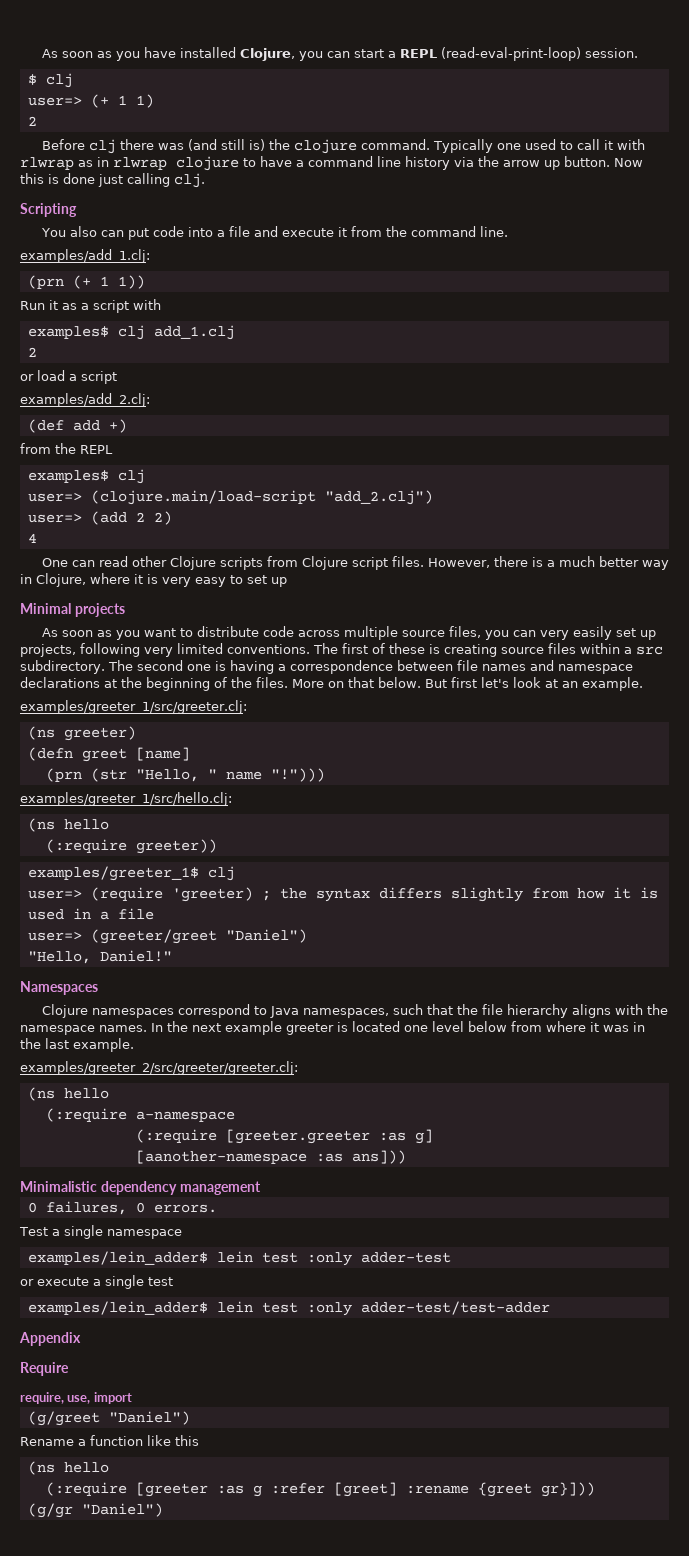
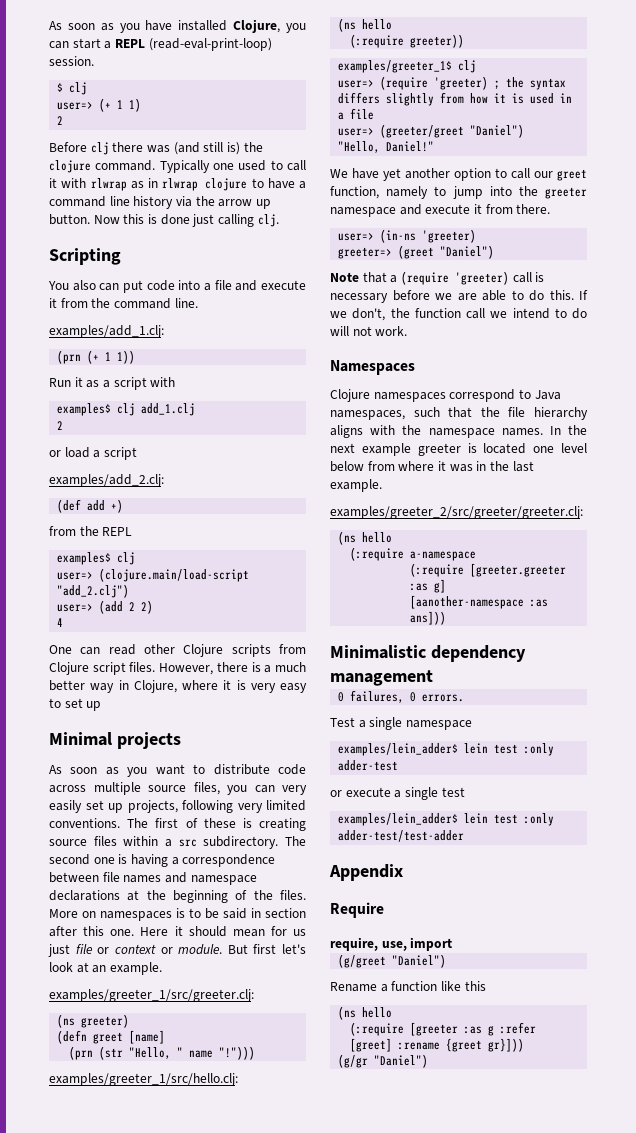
- More on that below.
+ More on namespaces is to be said in section after this one. Here it should mean for us just file or context or module.
+ We have yet another option to call our greet function, namely to jump into the greeter namespace and execute it from there.
+ user=> (in-ns 'greeter)
+ greeter=> (greet "Daniel")
+ Note that a (require 'greeter) call is necessary before we are able to do this. If we don't, the function call we intend to do will not work.

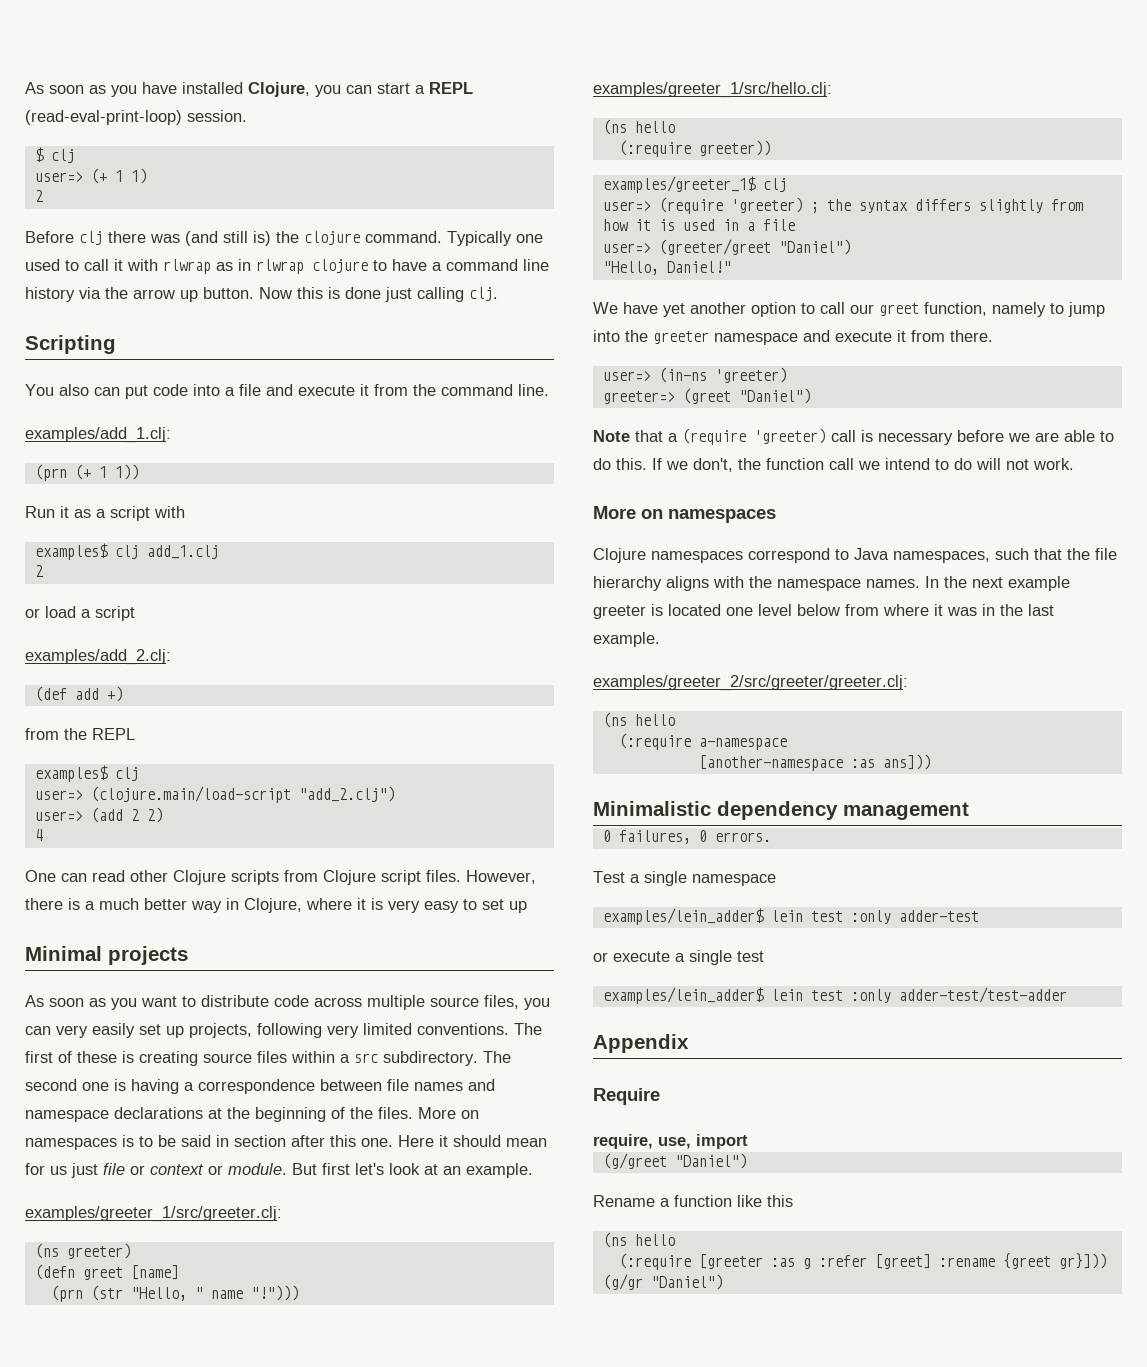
  If we don't, the function call we intend to do will not work.
- Namespaces
+ More on namespaces
- (:require [greeter.greeter :as g]
- [aanother-namespace :as ans]))
+ [another-namespace :as ans]))

